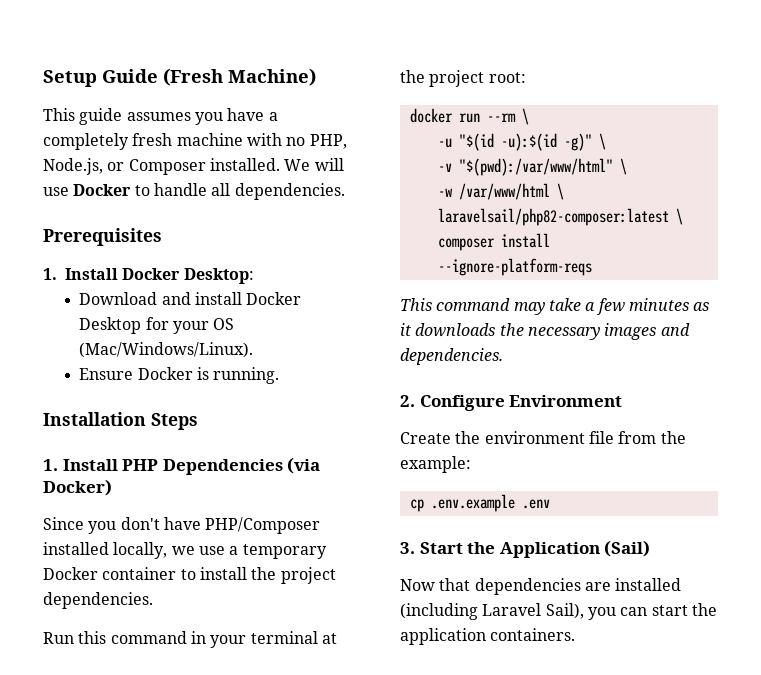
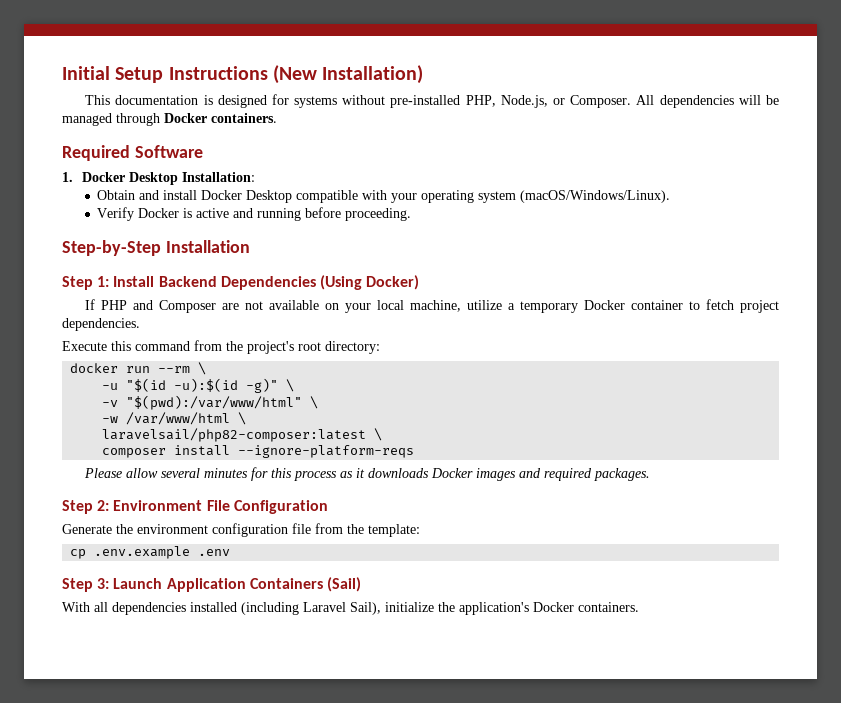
- Setup Guide (Fresh Machine)
- This guide assumes you have a completely fresh machine with no PHP, Node.js, or Composer installed. We will use Docker to handle all dependencies.
- Prerequisites
- 1. Install Docker Desktop:
- Download and install Docker Desktop for your OS (Mac/Windows/Linux).
- Ensure Docker is running.
- Installation Steps
- 1. Install PHP Dependencies (via Docker)
- Since you don't have PHP/Composer installed locally, we use a temporary Docker container to install the project dependencies.
+ Initial Setup Instructions (New Installation)
+ This documentation is designed for systems without pre-installed PHP, Node.js, or Composer. All dependencies will be managed through Docker containers.
+ Required Software
+ 1. Docker Desktop Installation:
+ Obtain and install Docker Desktop compatible with your operating system (macOS/Windows/Linux).
+ Verify Docker is active and running before proceeding.
+ Step-by-Step Installation
+ Step 1: Install Backend Dependencies (Using Docker)
+ If PHP and Composer are not available on your local machine, utilize a temporary Docker container to fetch project dependencies.
- Run this command in your terminal at the project root:
+ Execute this command from the project's root directory:
- This command may take a few minutes as it downloads the necessary images and dependencies.
- 2. Configure Environment
- Create the environment file from the example:
+ Please allow several minutes for this process as it downloads Docker images and required packages.
+ Step 2: Environment File Configuration
+ Generate the environment configuration file from the template:
- 3. Start the Application (Sail)
- Now that dependencies are installed (including Laravel Sail), you can start the application containers.
+ Step 3: Launch Application Containers (Sail)
+ With all dependencies installed (including Laravel Sail), initialize the application's Docker containers.

